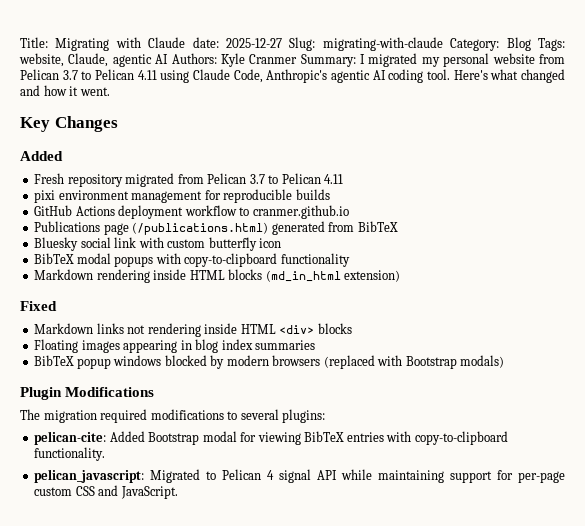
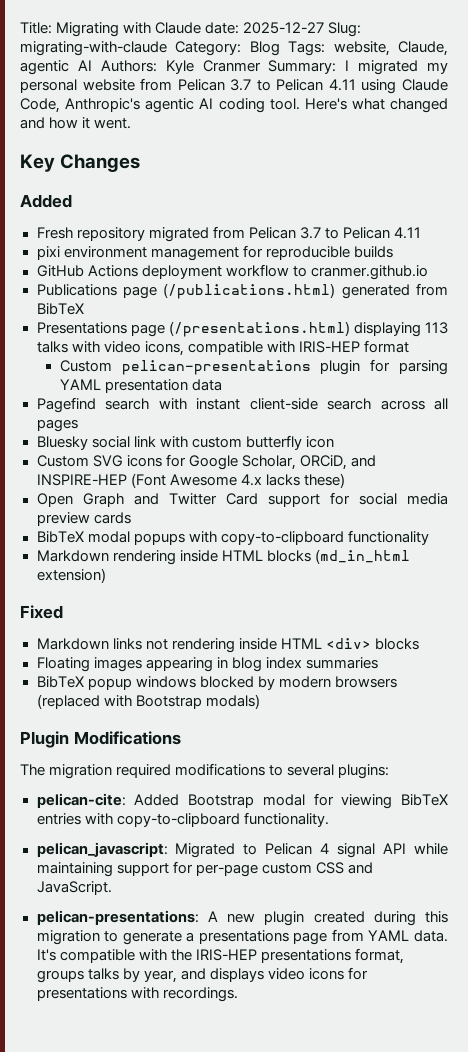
+ Presentations page (/presentations.html) displaying 113 talks with video icons, compatible with IRIS-HEP format
+ Custom pelican-presentations plugin for parsing YAML presentation data
+ Pagefind search with instant client-side search across all pages
+ Custom SVG icons for Google Scholar, ORCiD, and INSPIRE-HEP (Font Awesome 4.x lacks these)
+ Open Graph and Twitter Card support for social media preview cards
+ pelican-presentations: A new plugin created during this migration to generate a presentations page from YAML data. It's compatible with the IRIS-HEP presentations format, groups talks by year, and displays video icons for presentations with recordings.

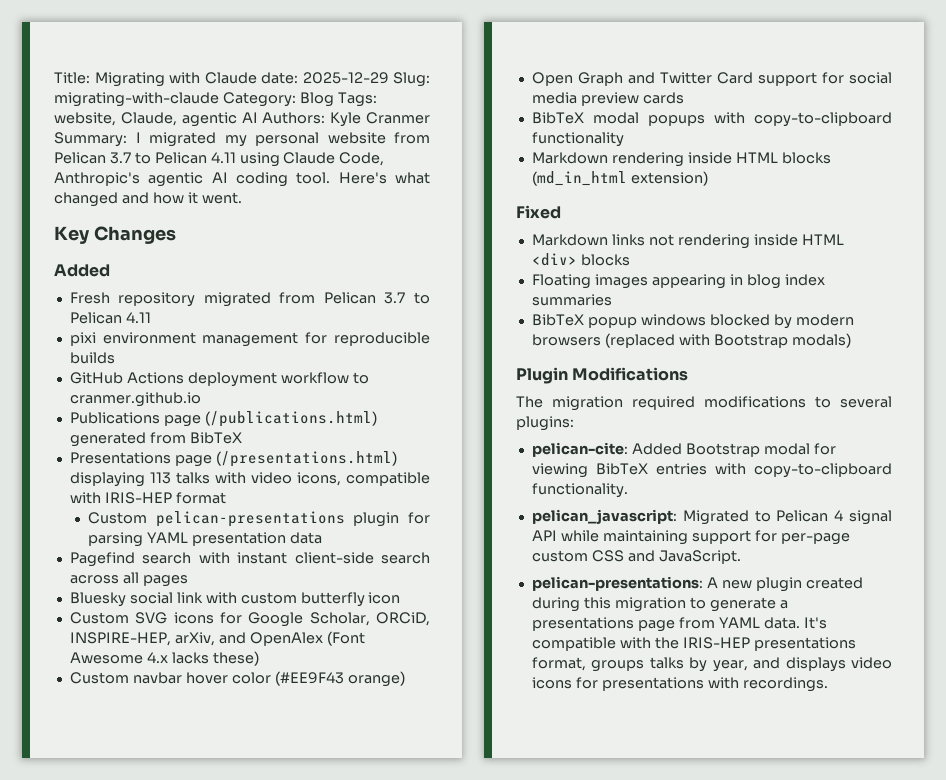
- Title: Migrating with Claude date: 2025-12-27 Slug: migrating-with-claude Category: Blog Tags: website, Claude, agentic AI Authors: Kyle Cranmer Summary: I migrated my personal website from Pelican 3.7 to Pelican 4.11 using Claude Code, Anthropic's agentic AI coding tool.
+ Title: Migrating with Claude date: 2025-12-29 Slug: migrating-with-claude Category: Blog Tags: website, Claude, agentic AI Authors: Kyle Cranmer Summary: I migrated my personal website from Pelican 3.7 to Pelican 4.11 using Claude Code, Anthropic's agentic AI coding tool.
- Custom SVG icons for Google Scholar, ORCiD, and INSPIRE-HEP (Font Awesome 4.x lacks these)
+ Custom SVG icons for Google Scholar, ORCiD, INSPIRE-HEP, arXiv, and OpenAlex (Font Awesome 4.x lacks these)
+ Custom navbar hover color (#EE9F43 orange)

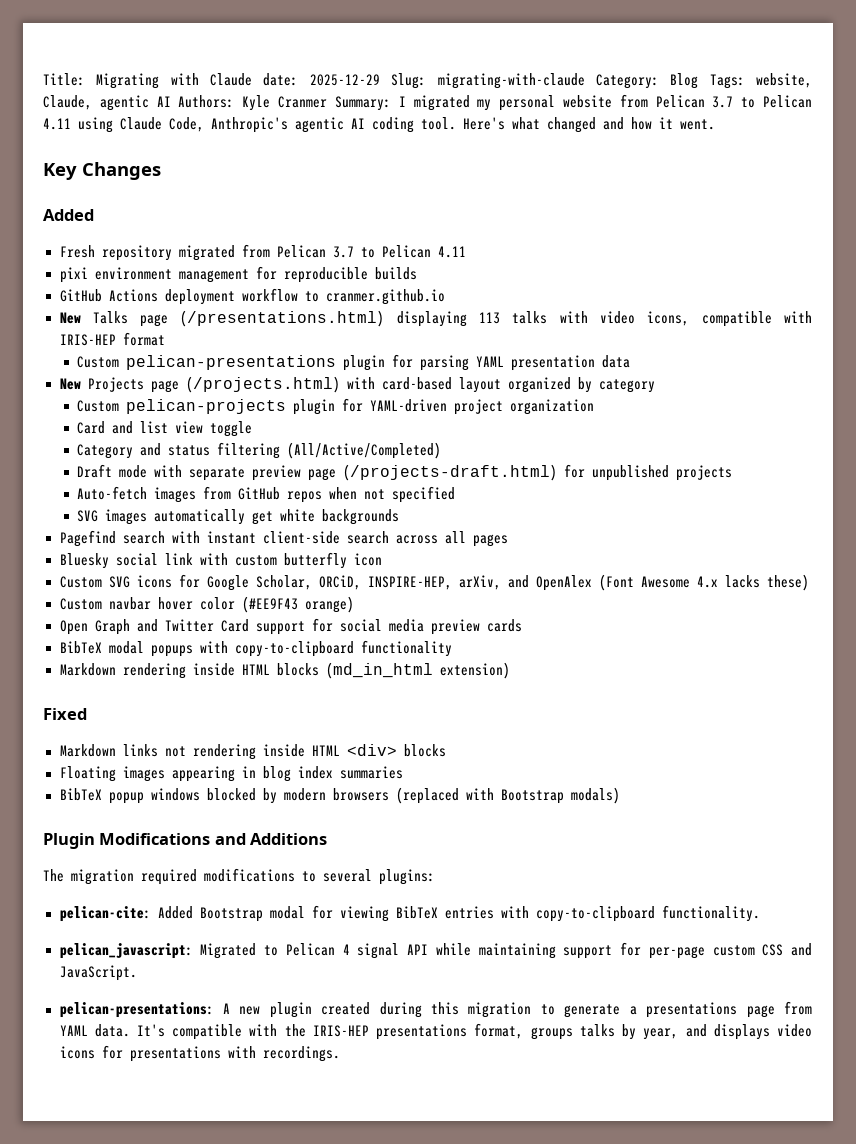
- Publications page (/publications.html) generated from BibTeX
- Presentations page (/presentations.html) displaying 113 talks with video icons, compatible with IRIS-HEP format
+ New Talks page (/presentations.html) displaying 113 talks with video icons, compatible with IRIS-HEP format
+ New Projects page (/projects.html) with card-based layout organized by category
+ Custom pelican-projects plugin for YAML-driven project organization
+ Card and list view toggle
+ Category and status filtering (All/Active/Completed)
+ Draft mode with separate preview page (/projects-draft.html) for unpublished projects
+ Auto-fetch images from GitHub repos when not specified
+ SVG images automatically get white backgrounds
- Plugin Modifications
+ Plugin Modifications and Additions

